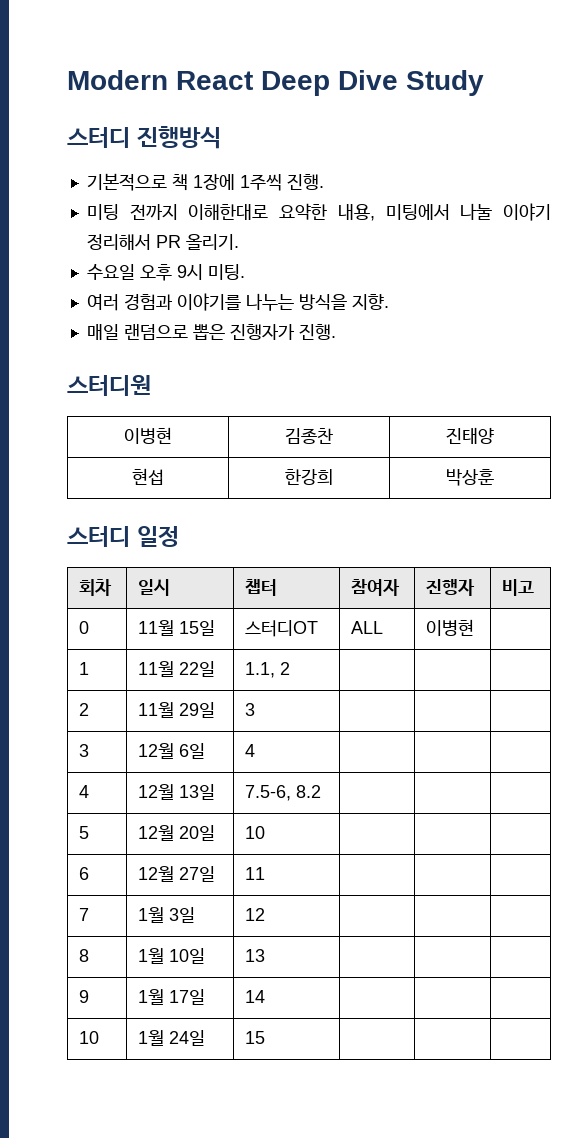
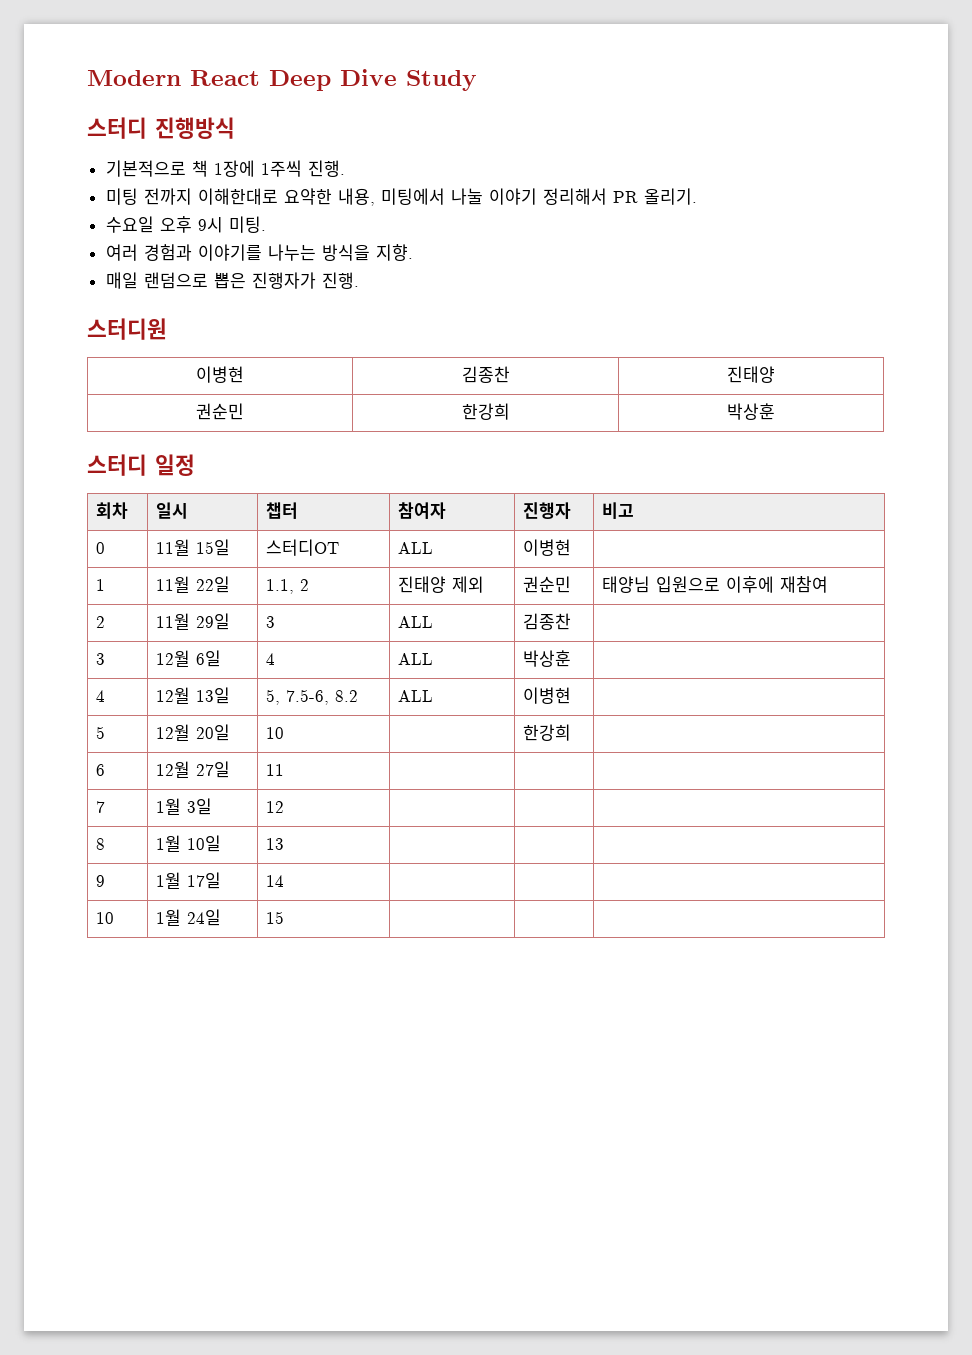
- 현섭 | 한강희 | 박상훈
+ 권순민 | 한강희 | 박상훈
- 1 | 11월 22일 | 1.1, 2 | | |
+ 1 | 11월 22일 | 1.1, 2 | 진태양 제외 | 권순민 | 태양님 입원으로 이후에 재참여
- 2 | 11월 29일 | 3 | | |
+ 2 | 11월 29일 | 3 | ALL | 김종찬 |
- 3 | 12월 6일 | 4 | | |
+ 3 | 12월 6일 | 4 | ALL | 박상훈 |
- 4 | 12월 13일 | 7.5-6, 8.2 | | |
+ 4 | 12월 13일 | 5, 7.5-6, 8.2 | ALL | 이병현 |
- 5 | 12월 20일 | 10 | | |
+ 5 | 12월 20일 | 10 | | 한강희 |

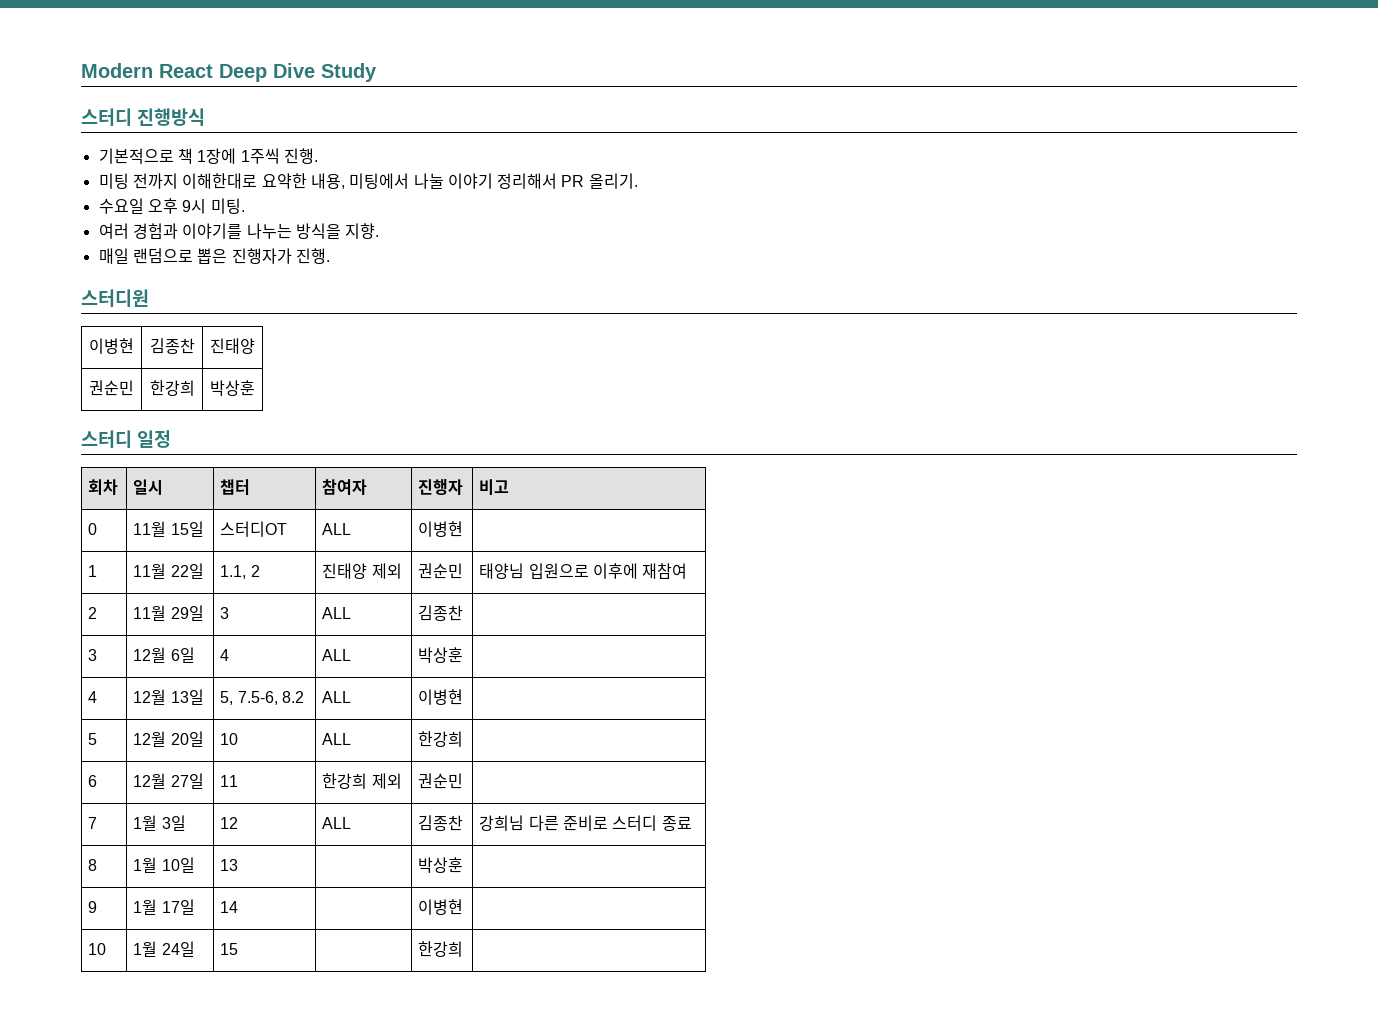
- 5 | 12월 20일 | 10 | | 한강희 |
+ 5 | 12월 20일 | 10 | ALL | 한강희 |
- 6 | 12월 27일 | 11 | | |
+ 6 | 12월 27일 | 11 | 한강희 제외 | 권순민 |
- 7 | 1월 3일 | 12 | | |
+ 7 | 1월 3일 | 12 | ALL | 김종찬 | 강희님 다른 준비로 스터디 종료
- 8 | 1월 10일 | 13 | | |
+ 8 | 1월 10일 | 13 | | 박상훈 |
- 9 | 1월 17일 | 14 | | |
+ 9 | 1월 17일 | 14 | | 이병현 |
- 10 | 1월 24일 | 15 | | |
+ 10 | 1월 24일 | 15 | | 한강희 |

